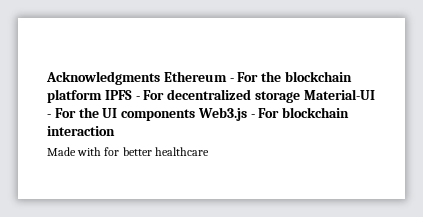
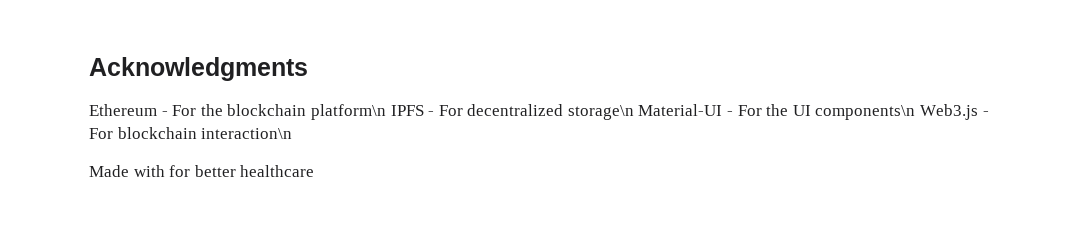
- Acknowledgments Ethereum - For the blockchain platform IPFS - For decentralized storage Material-UI - For the UI components Web3.js - For blockchain interaction
+ Acknowledgments
+ Ethereum - For the blockchain platform\n IPFS - For decentralized storage\n Material-UI - For the UI components\n Web3.js - For blockchain interaction\n

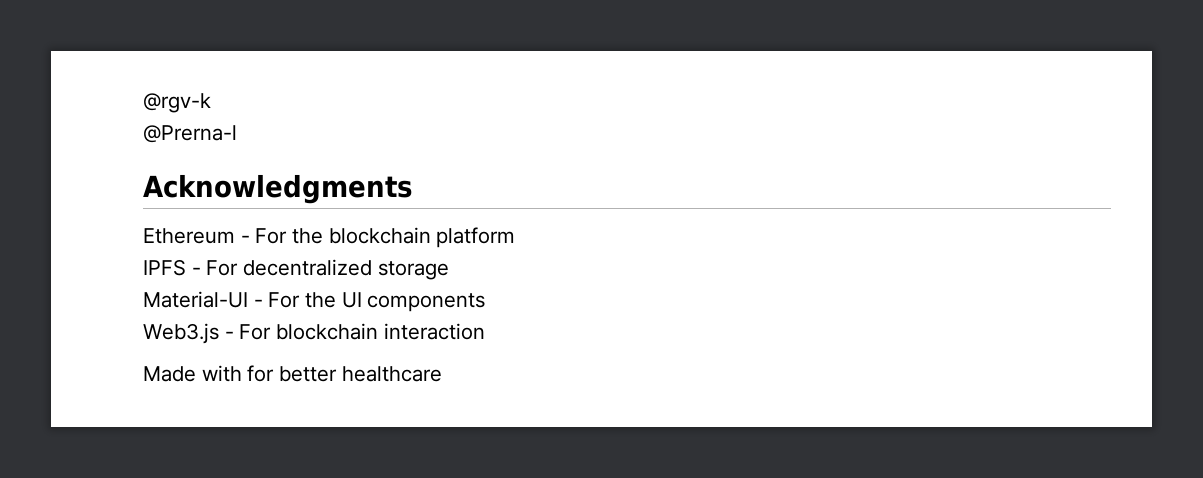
+ @rgv-k
+ @Prerna-l
- Ethereum - For the blockchain platform\n IPFS - For decentralized storage\n Material-UI - For the UI components\n Web3.js - For blockchain interaction\n
+ Ethereum - For the blockchain platform
+ IPFS - For decentralized storage
+ Material-UI - For the UI components
+ Web3.js - For blockchain interaction

